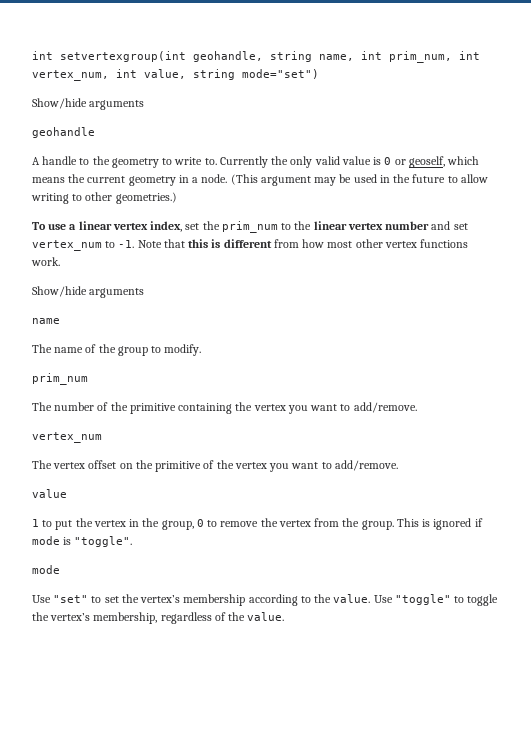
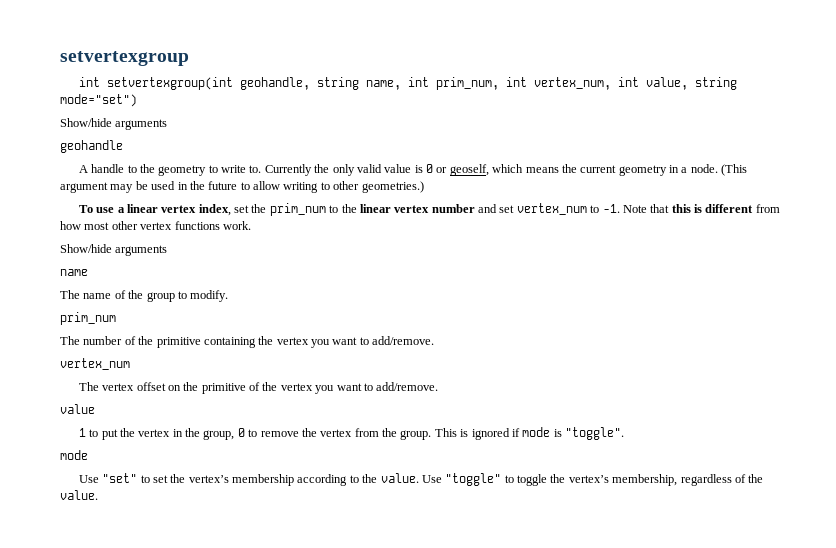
+ setvertexgroup

